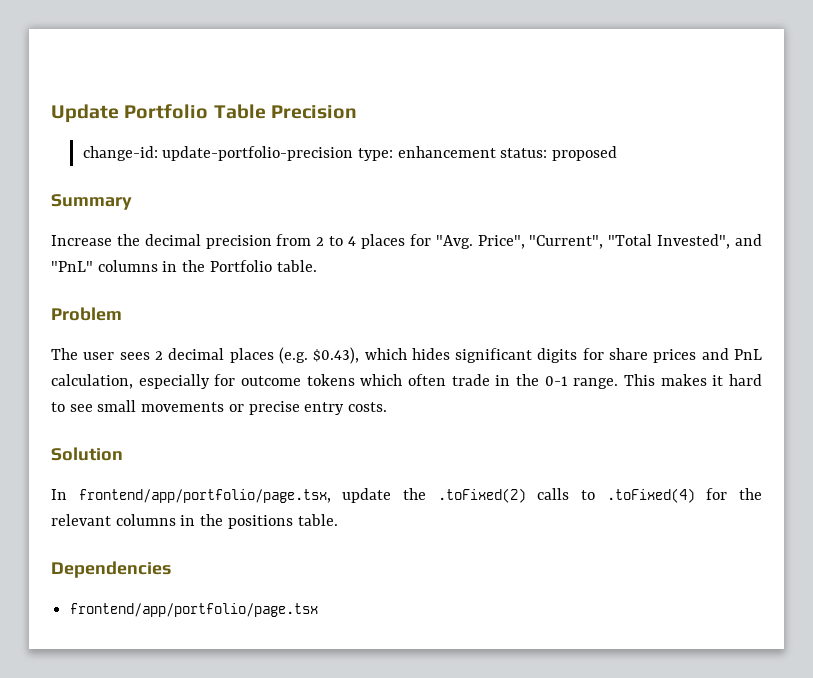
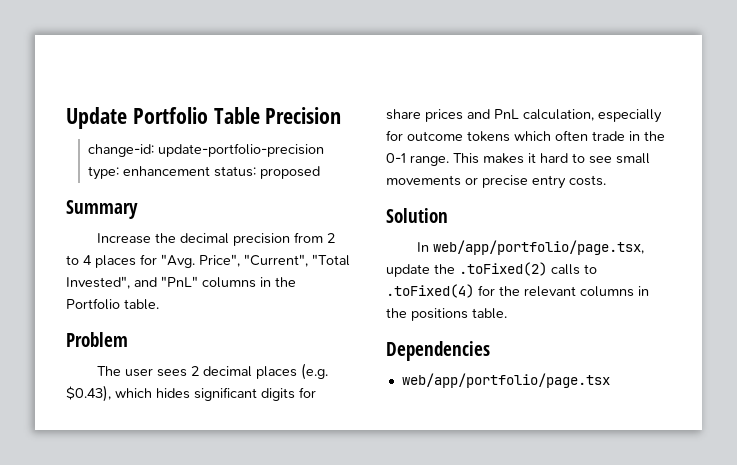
- In frontend/app/portfolio/page.tsx, update the .toFixed(2) calls to .toFixed(4) for the relevant columns in the positions table.
+ In web/app/portfolio/page.tsx, update the .toFixed(2) calls to .toFixed(4) for the relevant columns in the positions table.
- frontend/app/portfolio/page.tsx
+ web/app/portfolio/page.tsx

